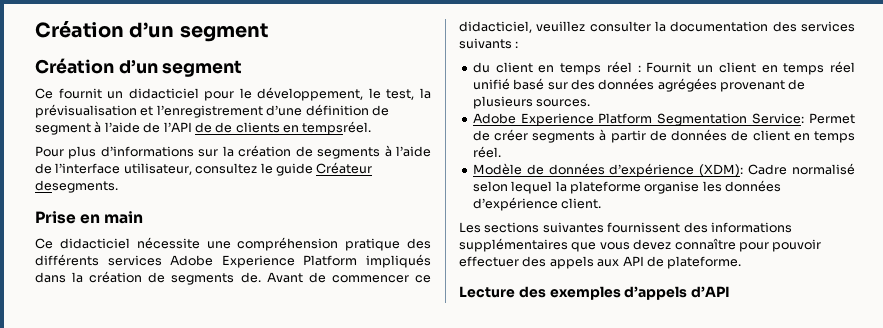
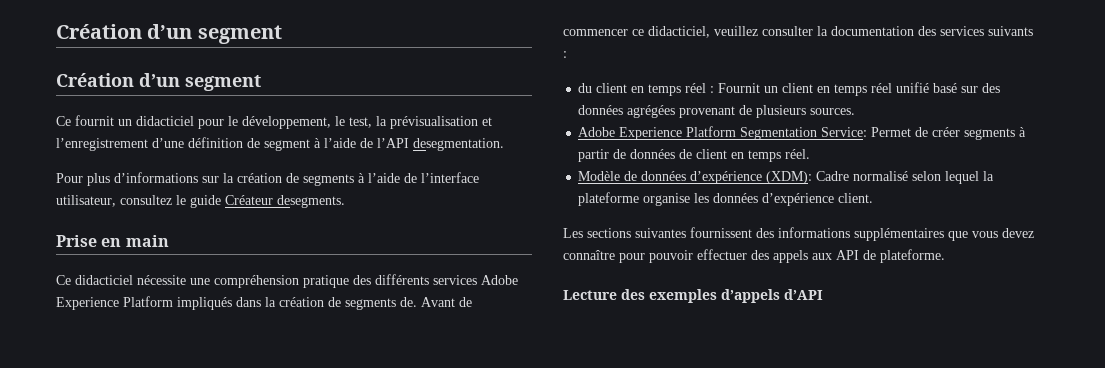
- Ce fournit un didacticiel pour le développement, le test, la prévisualisation et l’enregistrement d’une définition de segment à l’aide de l’API de de clients en tempsréel.
+ Ce fournit un didacticiel pour le développement, le test, la prévisualisation et l’enregistrement d’une définition de segment à l’aide de l’API desegmentation.

